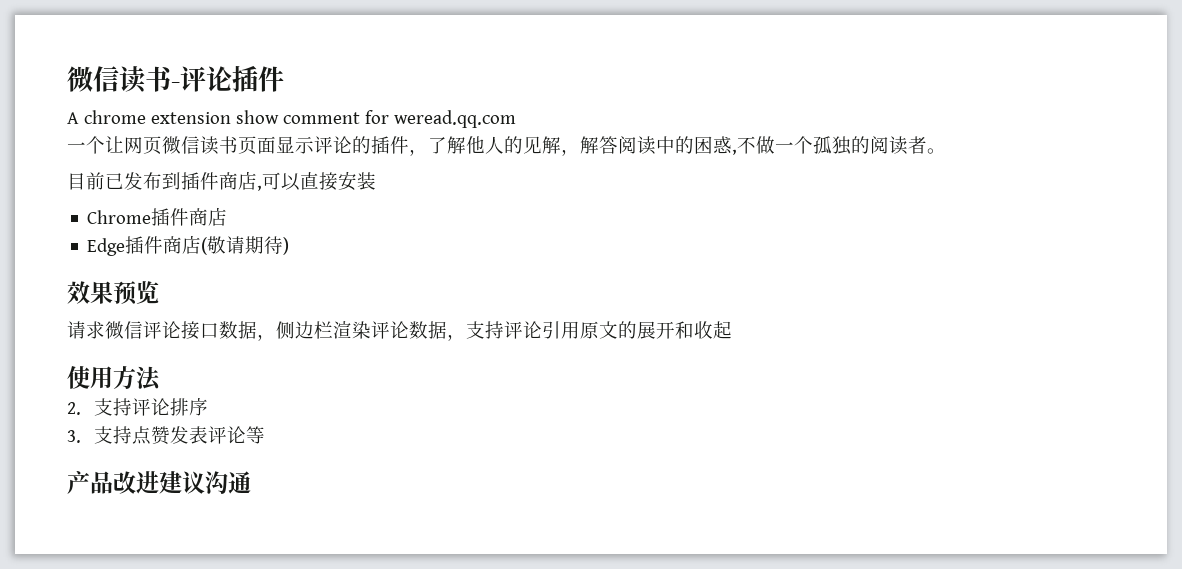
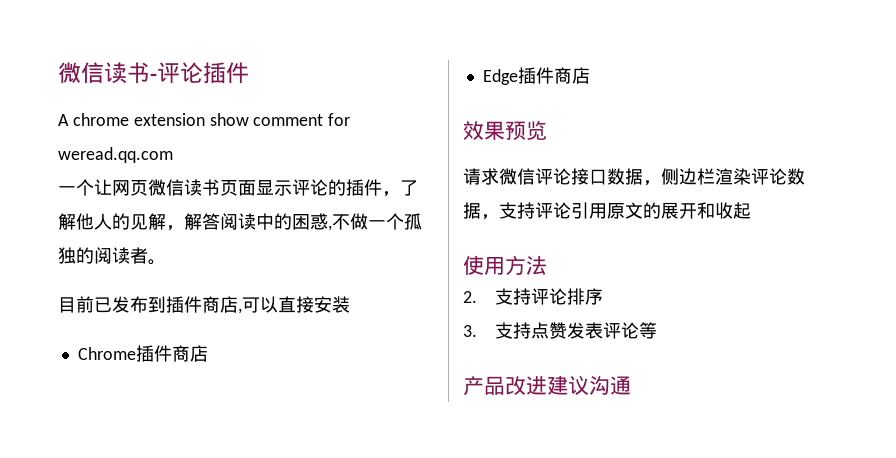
- Edge插件商店(敬请期待)
+ Edge插件商店

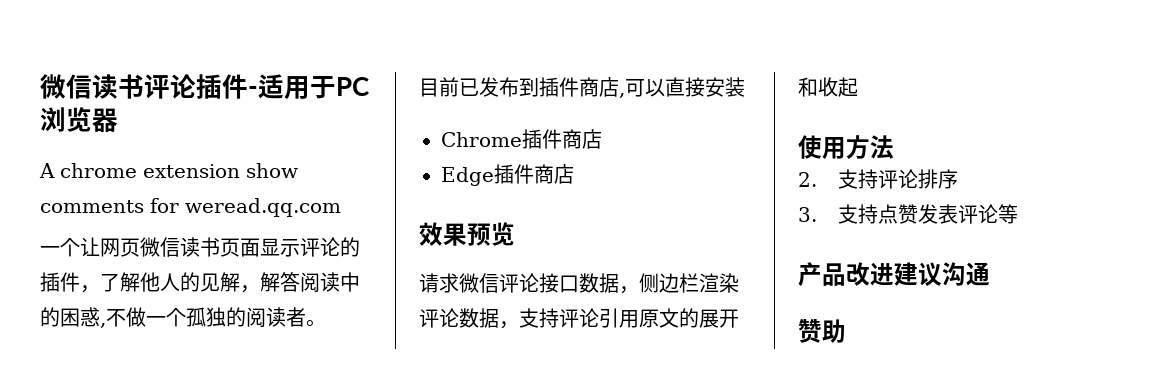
- 微信读书-评论插件
+ 微信读书评论插件-适用于PC浏览器
- A chrome extension show comment for weread.qq.com
+ A chrome extension show comments for weread.qq.com
+ 赞助

